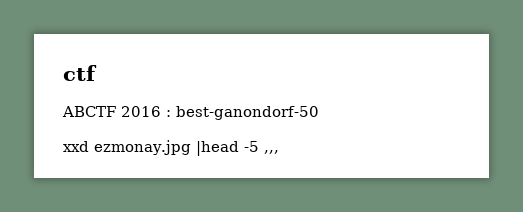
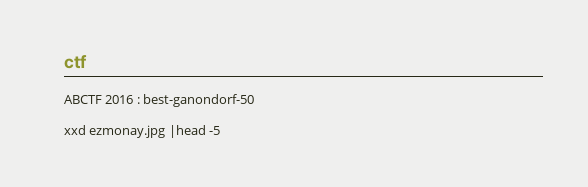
- xxd ezmonay.jpg |head -5 ,,,
+ xxd ezmonay.jpg |head -5

